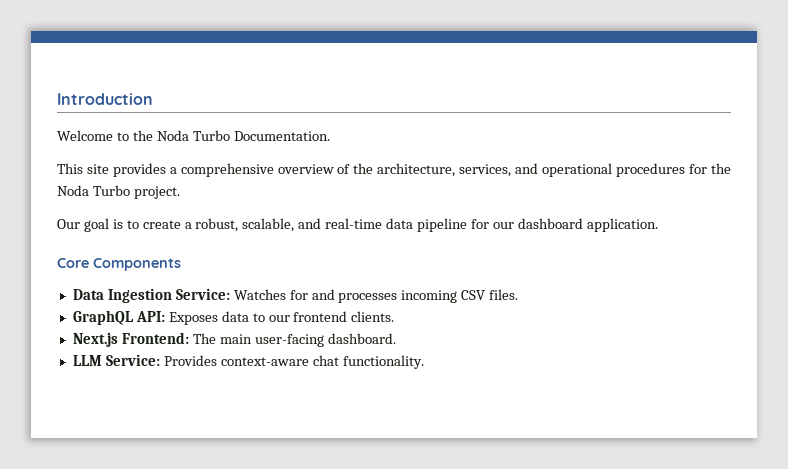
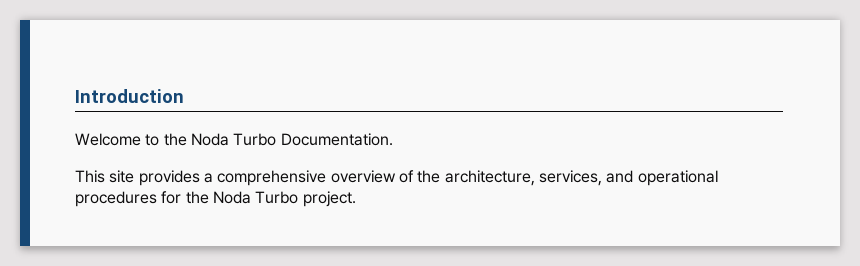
- Our goal is to create a robust, scalable, and real-time data pipeline for our dashboard application.
- Core Components
- Data Ingestion Service: Watches for and processes incoming CSV files.
- GraphQL API: Exposes data to our frontend clients.
- Next.js Frontend: The main user-facing dashboard.
- LLM Service: Provides context-aware chat functionality.

